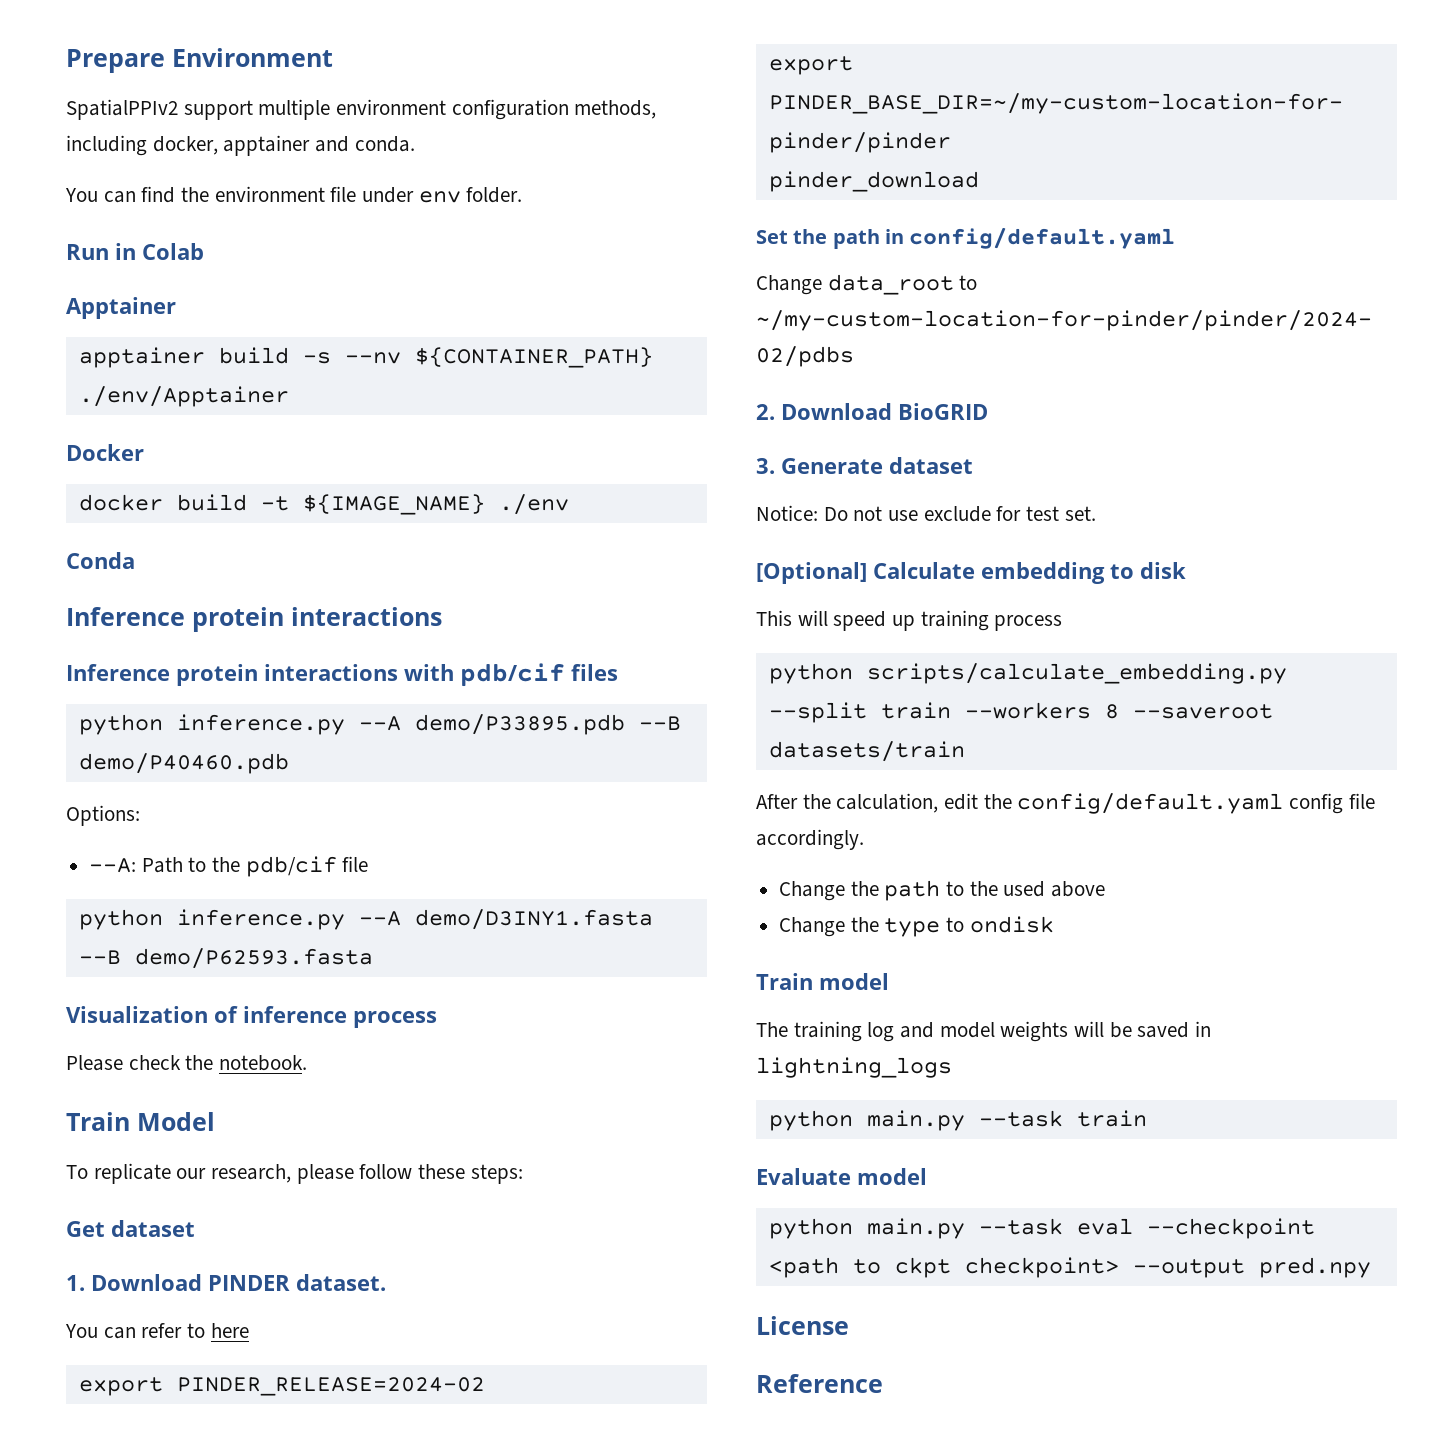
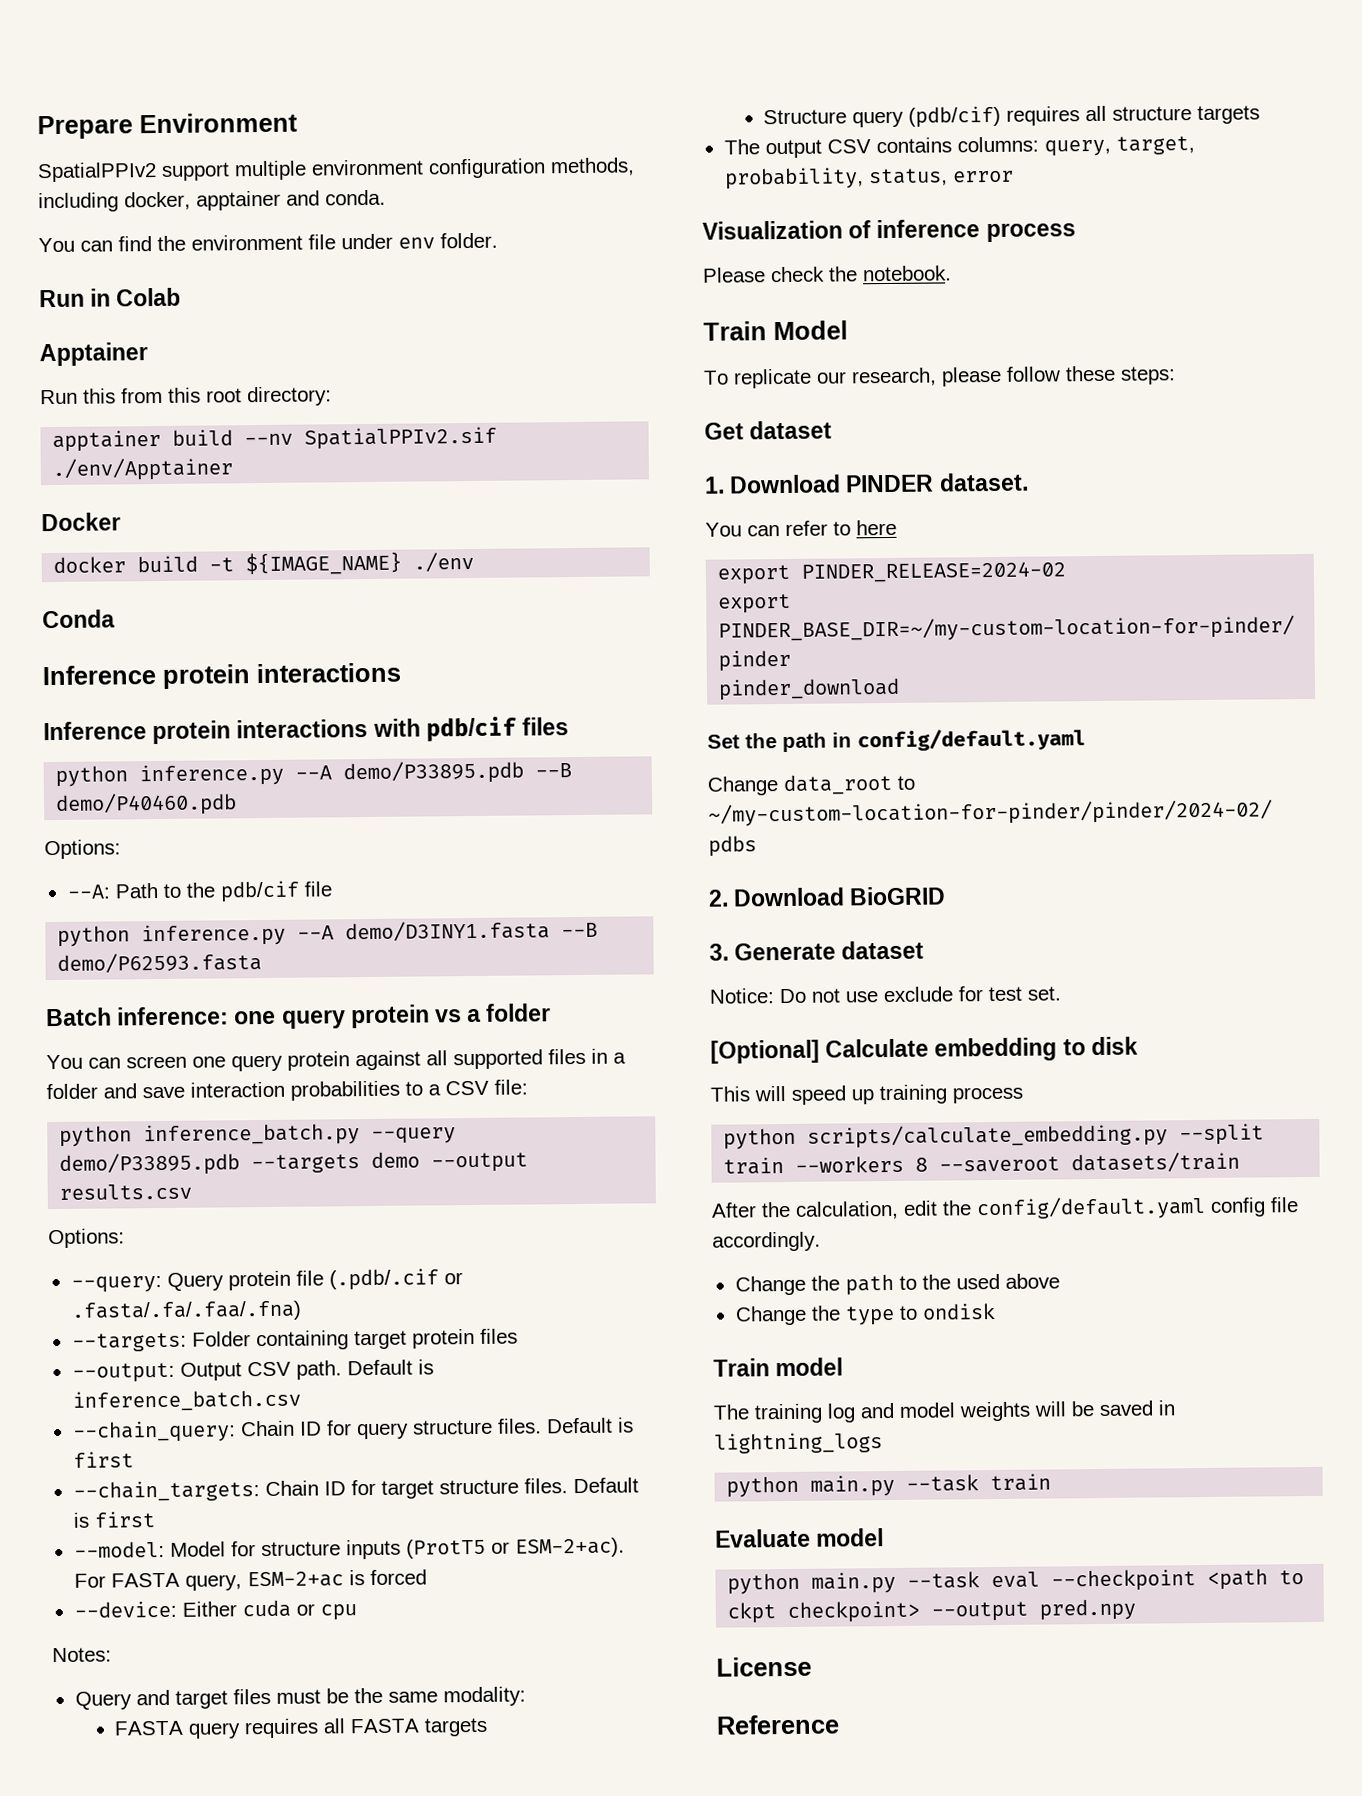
+ Run this from this root directory:
- apptainer build -s --nv ${CONTAINER_PATH} ./env/Apptainer
+ apptainer build --nv SpatialPPIv2.sif ./env/Apptainer
+ Batch inference: one query protein vs a folder
+ You can screen one query protein against all supported files in a folder and save interaction probabilities to a CSV file:
+ python inference_batch.py --query demo/P33895.pdb --targets demo --output results.csv
+ Options:
+ --query: Query protein file (.pdb/.cif or .fasta/.fa/.faa/.fna)
+ --targets: Folder containing target protein files
+ --output: Output CSV path. Default is inference_batch.csv
+ --chain_query: Chain ID for query structure files. Default is first
+ --chain_targets: Chain ID for target structure files. Default is first
+ --model: Model for structure inputs (ProtT5 or ESM-2+ac). For FASTA query, ESM-2+ac is forced
+ --device: Either cuda or cpu
+ Notes:
+ Query and target files must be the same modality:
+ FASTA query requires all FASTA targets
+ Structure query (pdb/cif) requires all structure targets
+ The output CSV contains columns: query, target, probability, status, error

